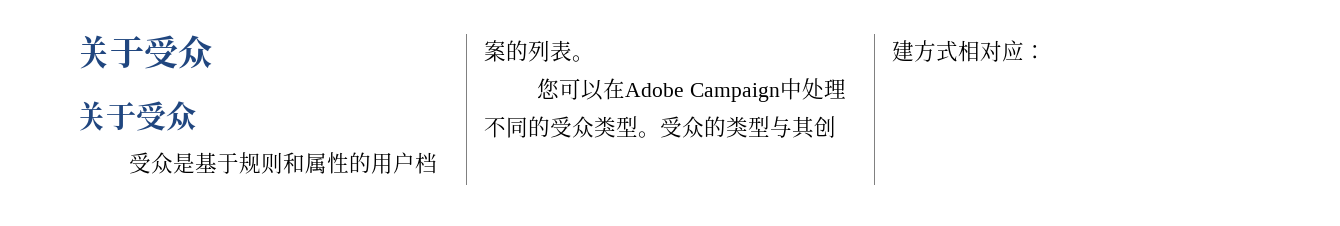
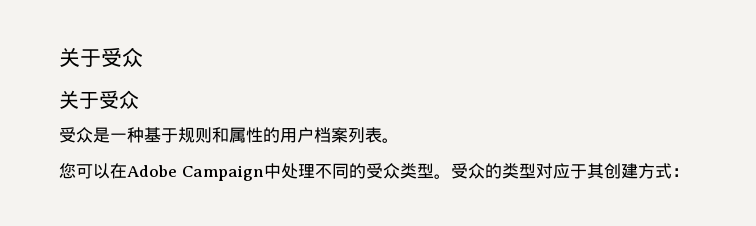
- 受众是基于规则和属性的用户档案的列表。
+ 受众是一种基于规则和属性的用户档案列表。
- 受众的类型与其创建方式相对应：
+ 受众的类型对应于其创建方式：

